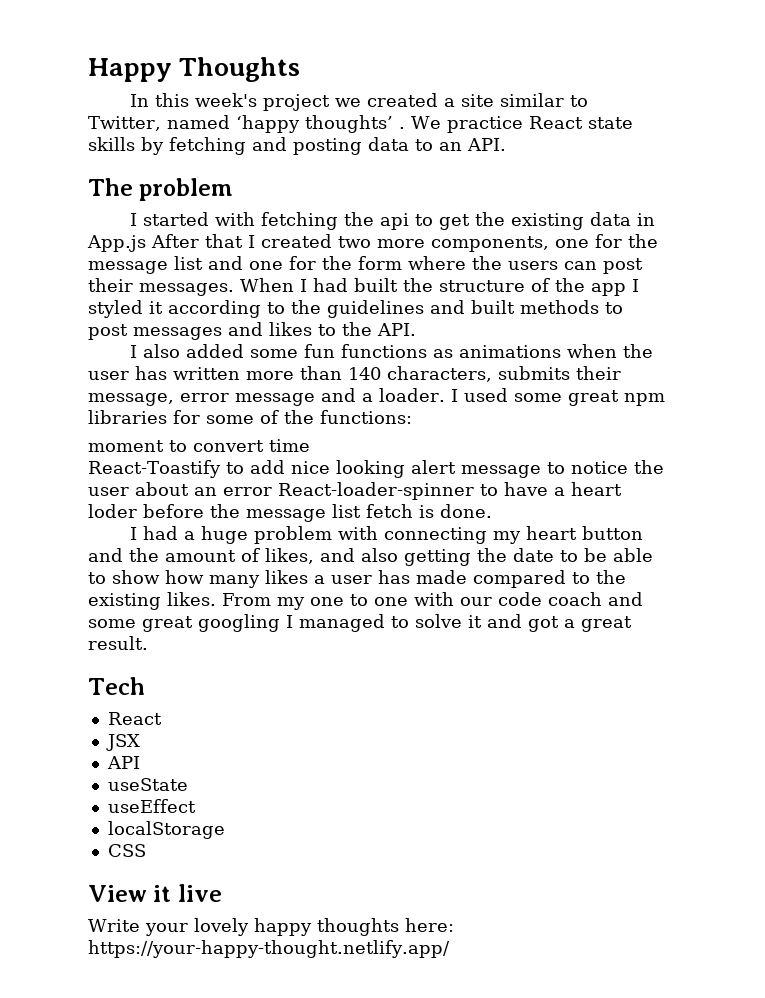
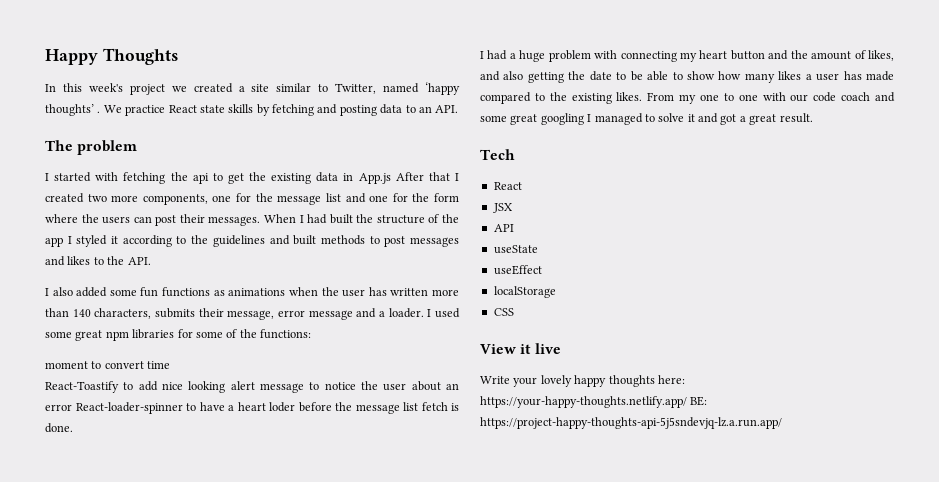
- Write your lovely happy thoughts here: https://your-happy-thought.netlify.app/
+ Write your lovely happy thoughts here: https://your-happy-thoughts.netlify.app/ BE: https://project-happy-thoughts-api-5j5sndevjq-lz.a.run.app/

